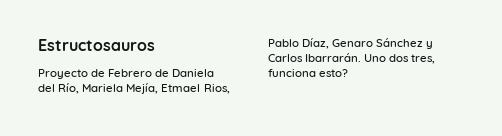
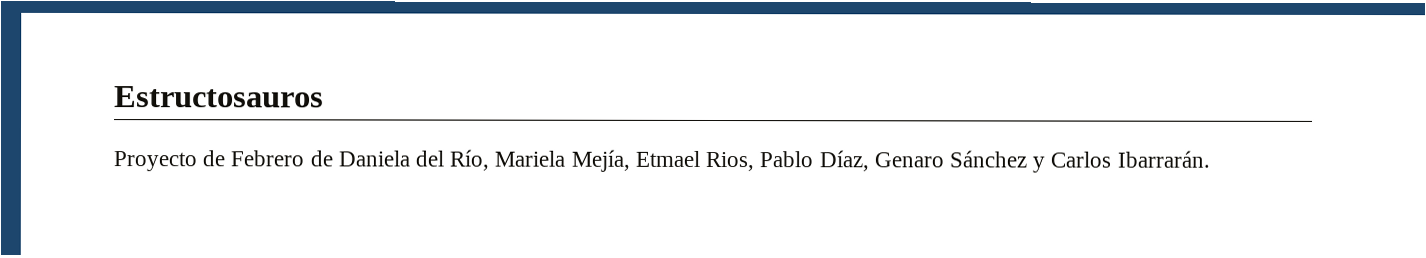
- Uno dos tres, funciona esto?

